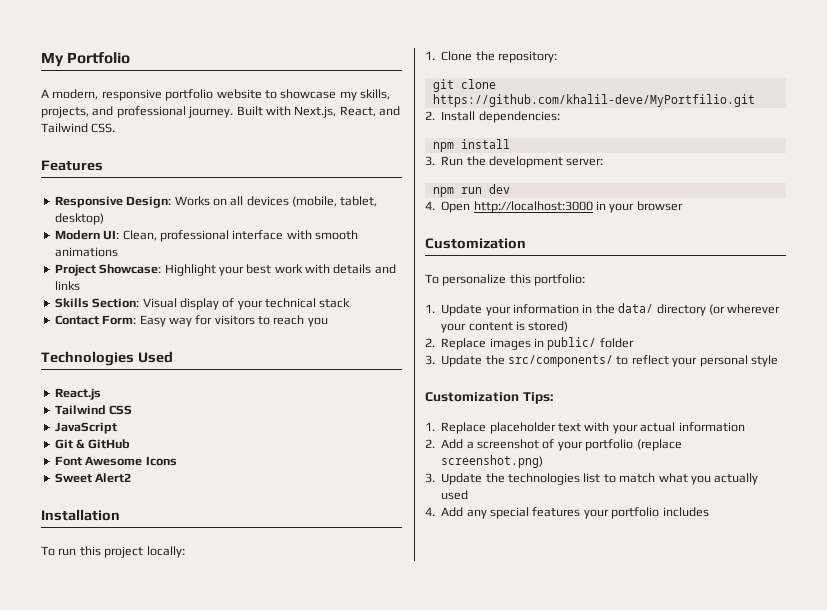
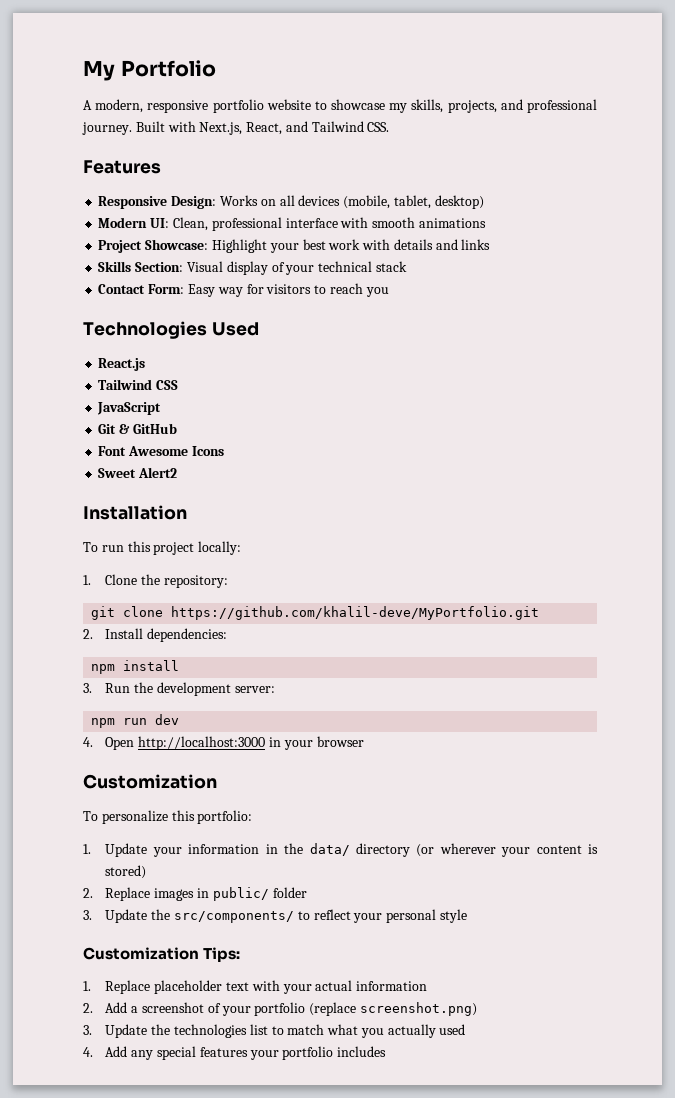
- git clone https://github.com/khalil-deve/MyPortfilio.git
+ git clone https://github.com/khalil-deve/MyPortfolio.git

